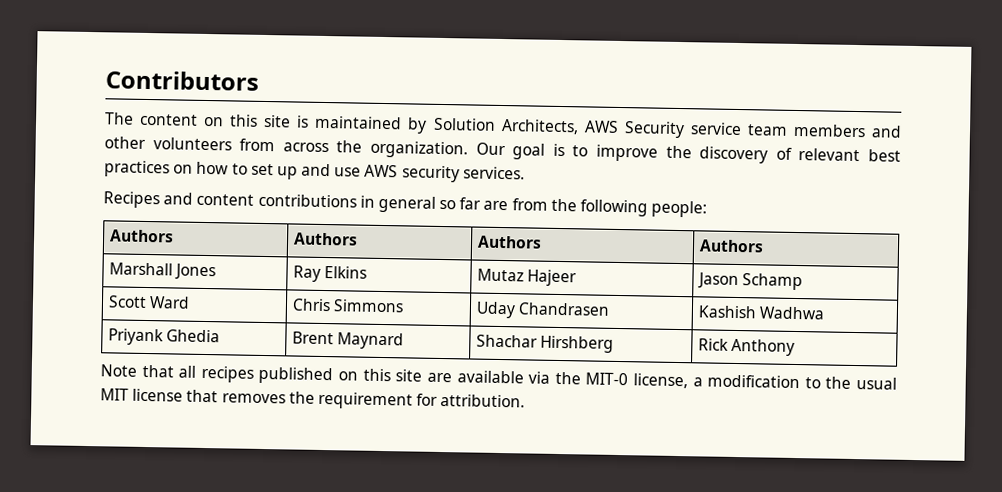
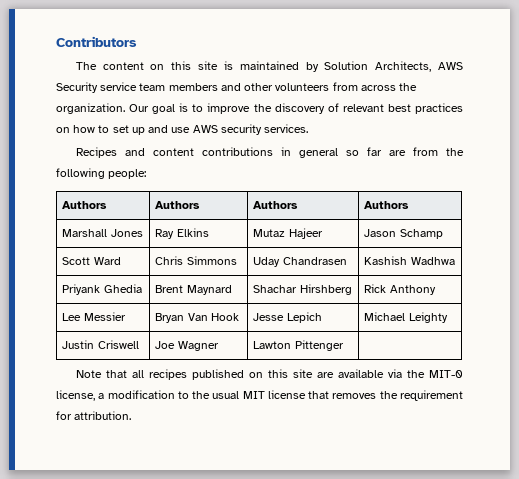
+ Lee Messier | Bryan Van Hook | Jesse Lepich | Michael Leighty
+ Justin Criswell | Joe Wagner | Lawton Pittenger |

